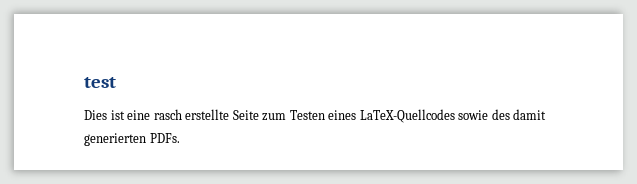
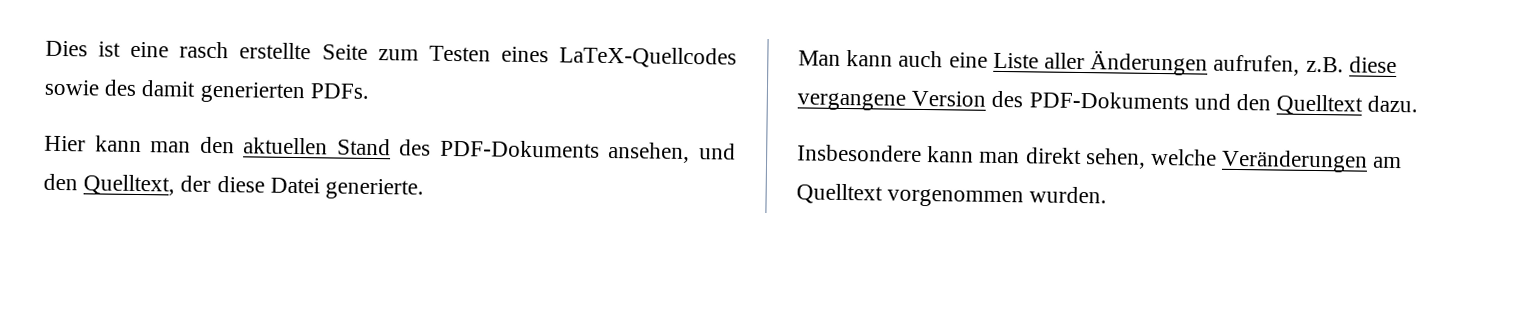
- test
+ Hier kann man den aktuellen Stand des PDF-Dokuments ansehen, und den Quelltext, der diese Datei generierte.
+ Man kann auch eine Liste aller Änderungen aufrufen, z.B. diese vergangene Version des PDF-Dokuments und den Quelltext dazu.
+ Insbesondere kann man direkt sehen, welche Veränderungen am Quelltext vorgenommen wurden.

